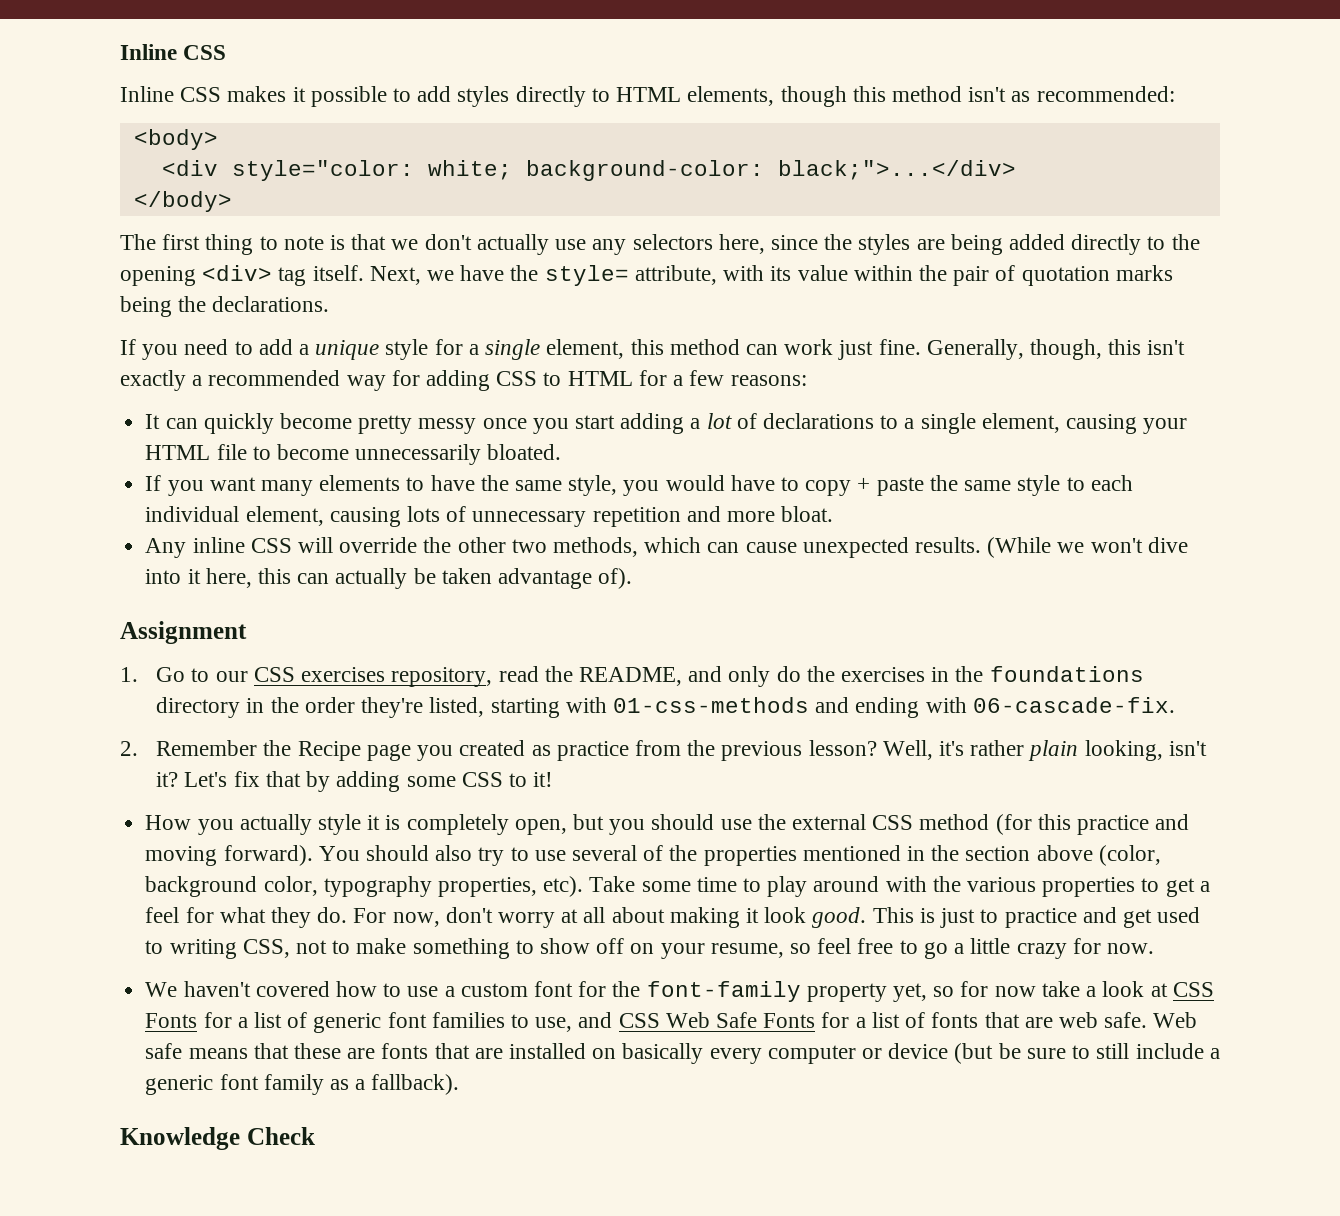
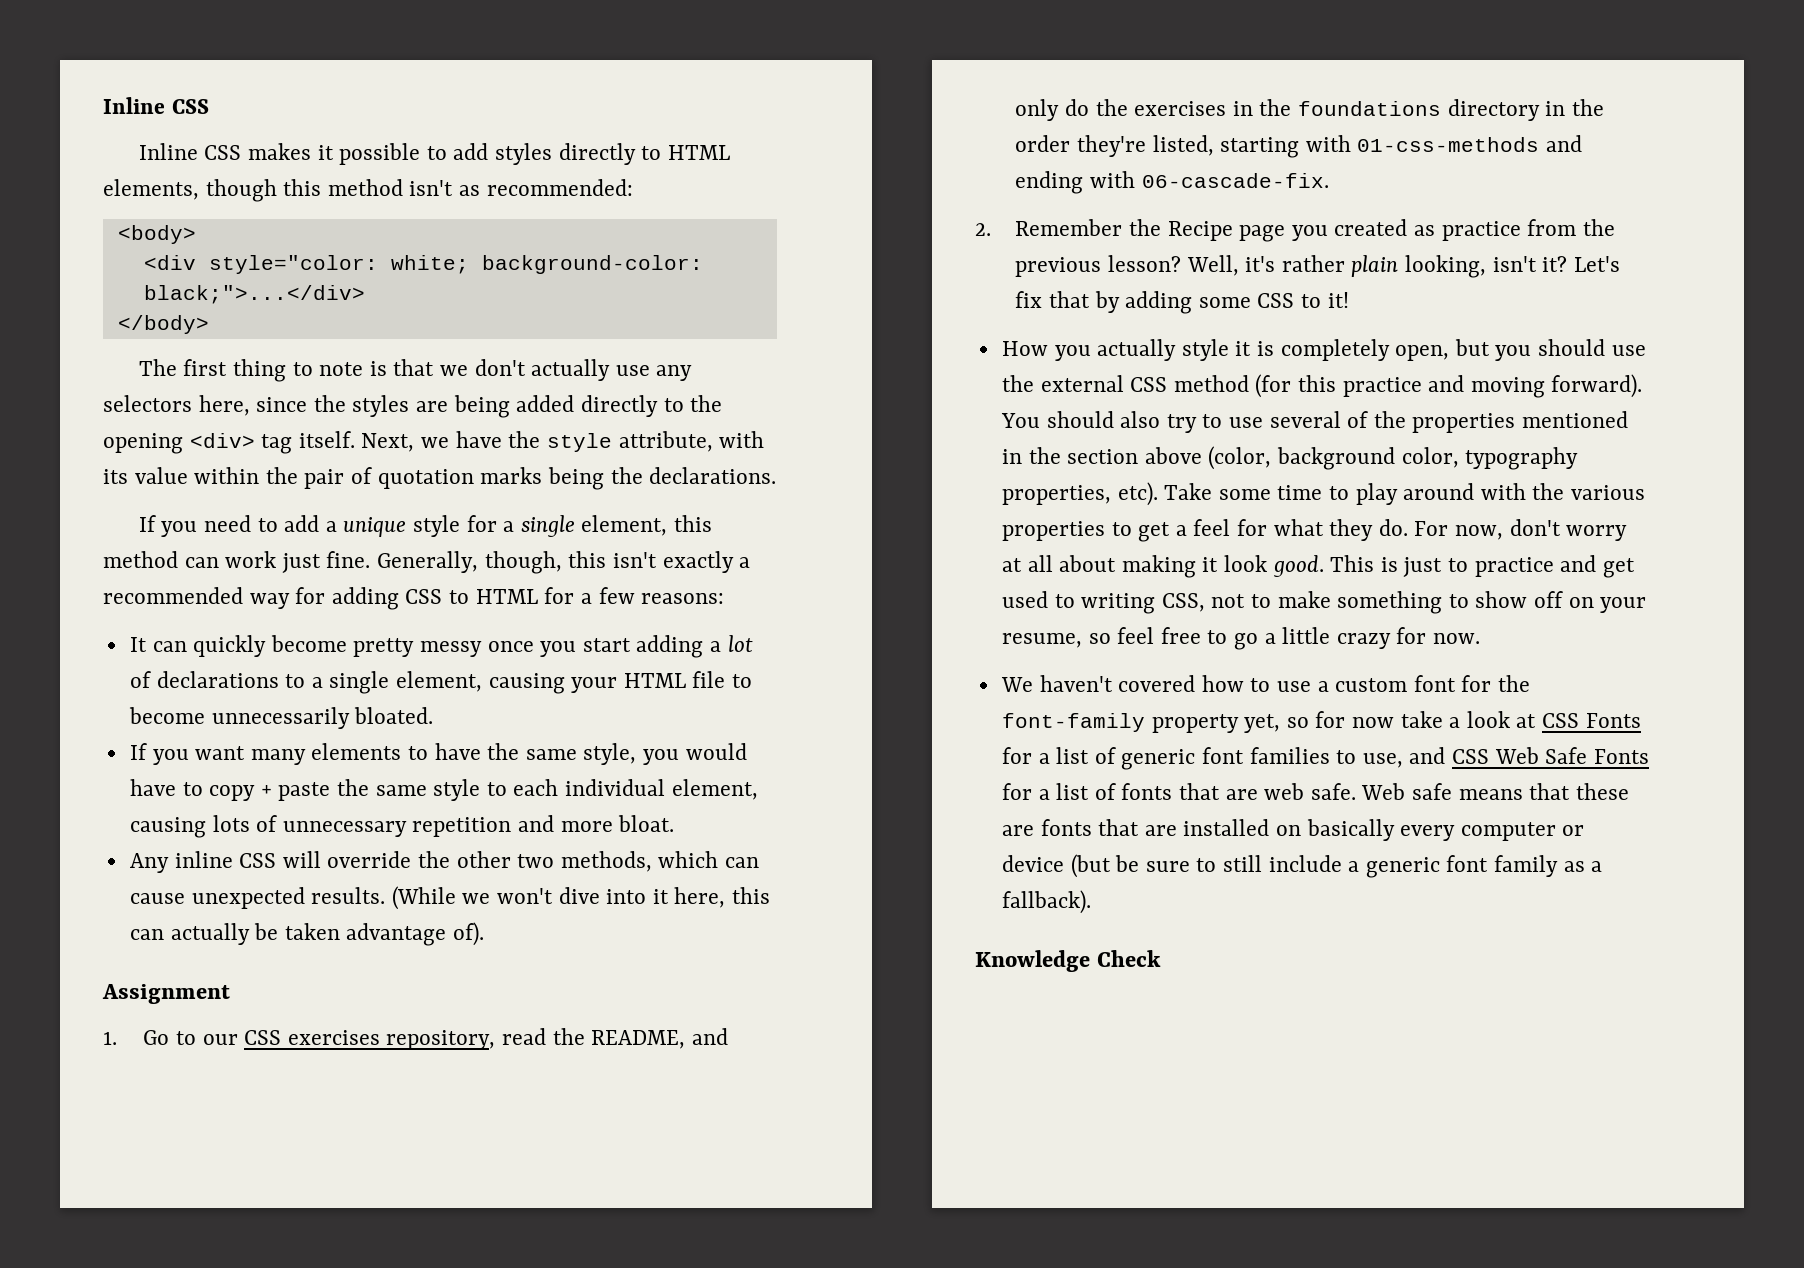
- Next, we have the style= attribute, with its value within the pair of quotation marks being the declarations.
+ Next, we have the style attribute, with its value within the pair of quotation marks being the declarations.

